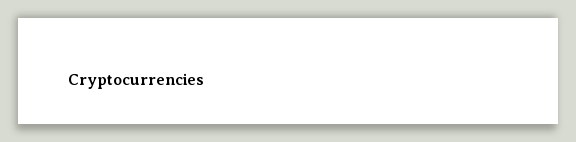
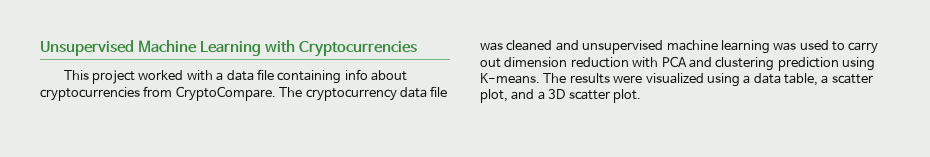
- Cryptocurrencies
+ Unsupervised Machine Learning with Cryptocurrencies
+ This project worked with a data file containing info about cryptocurrencies from CryptoCompare. The cryptocurrency data file was cleaned and unsupervised machine learning was used to carry out dimension reduction with PCA and clustering prediction using K-means. The results were visualized using a data table, a scatter plot, and a 3D scatter plot.

